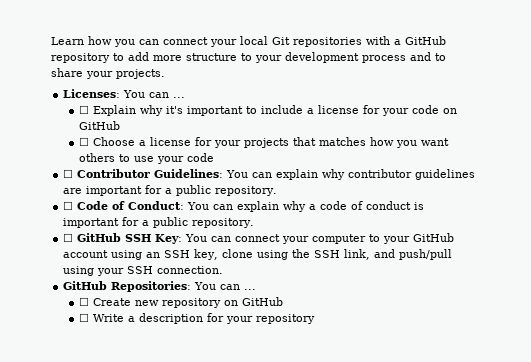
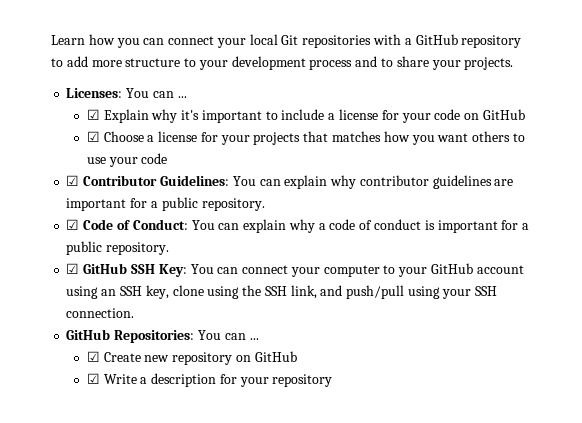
- ☐ Explain why it's important to include a license for your code on GitHub
+ ☑ Explain why it's important to include a license for your code on GitHub
- ☐ Choose a license for your projects that matches how you want others to use your code
+ ☑ Choose a license for your projects that matches how you want others to use your code
- ☐ Contributor Guidelines: You can explain why contributor guidelines are important for a public repository.
+ ☑ Contributor Guidelines: You can explain why contributor guidelines are important for a public repository.
- ☐ Code of Conduct: You can explain why a code of conduct is important for a public repository.
+ ☑ Code of Conduct: You can explain why a code of conduct is important for a public repository.
- ☐ GitHub SSH Key: You can connect your computer to your GitHub account using an SSH key, clone using the SSH link, and push/pull using your SSH connection.
+ ☑ GitHub SSH Key: You can connect your computer to your GitHub account using an SSH key, clone using the SSH link, and push/pull using your SSH connection.
- ☐ Create new repository on GitHub
+ ☑ Create new repository on GitHub
- ☐ Write a description for your repository
+ ☑ Write a description for your repository

